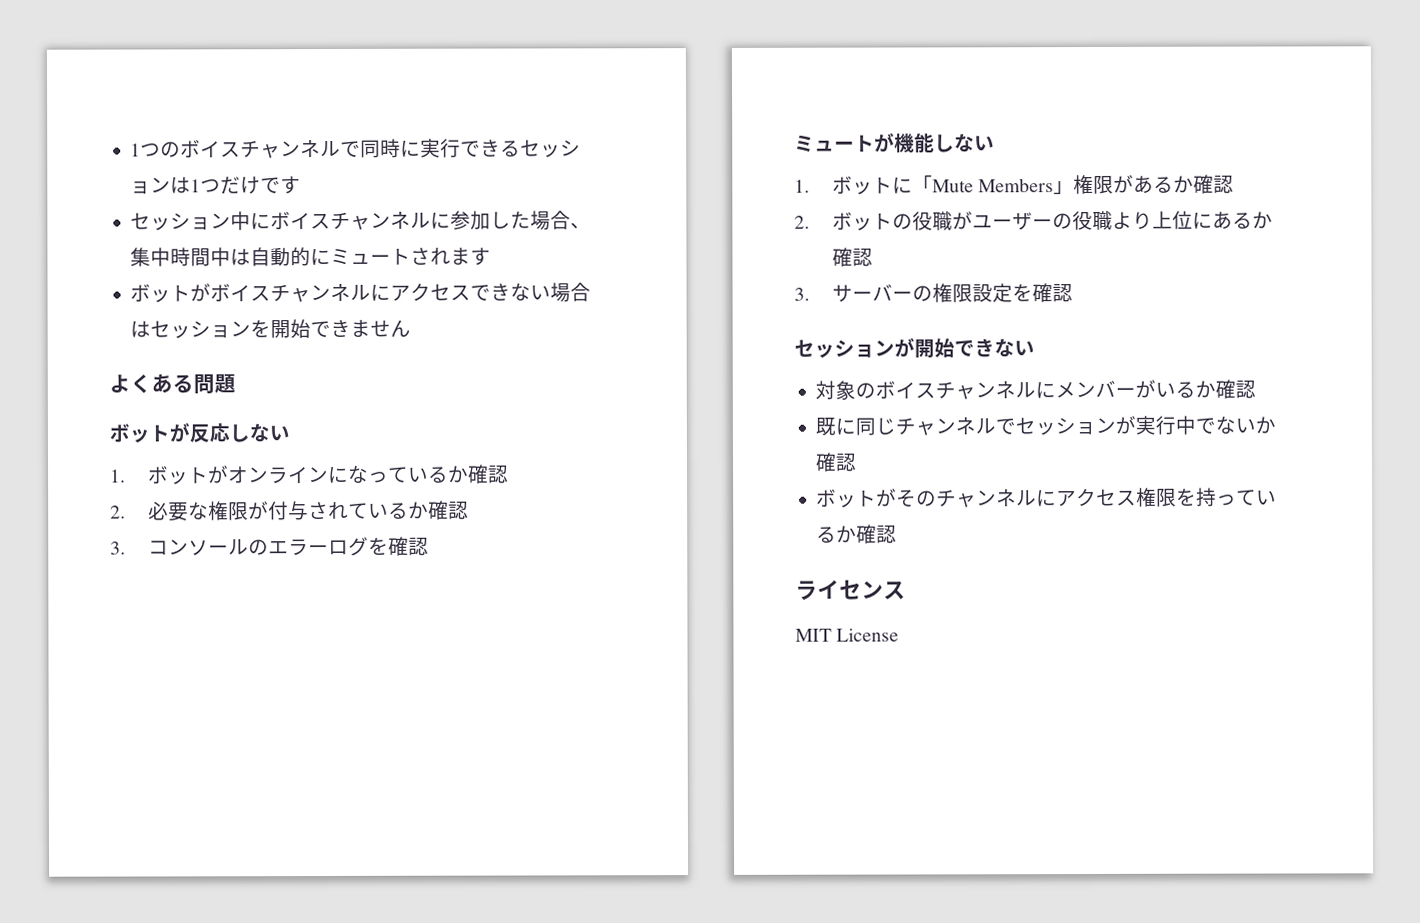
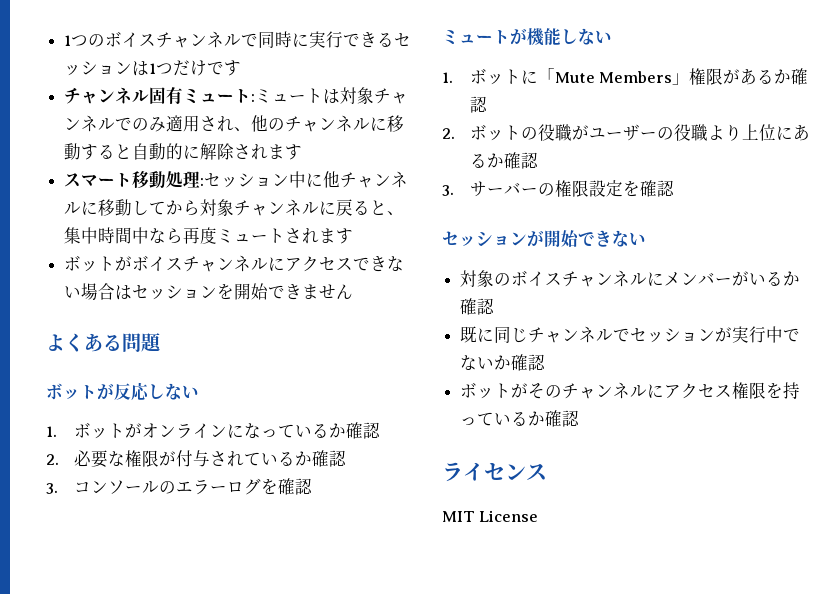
- セッション中にボイスチャンネルに参加した場合、集中時間中は自動的にミュートされます
+ チャンネル固有ミュート:ミュートは対象チャンネルでのみ適用され、他のチャンネルに移動すると自動的に解除されます
+ スマート移動処理:セッション中に他チャンネルに移動してから対象チャンネルに戻ると、集中時間中なら再度ミュートされます

